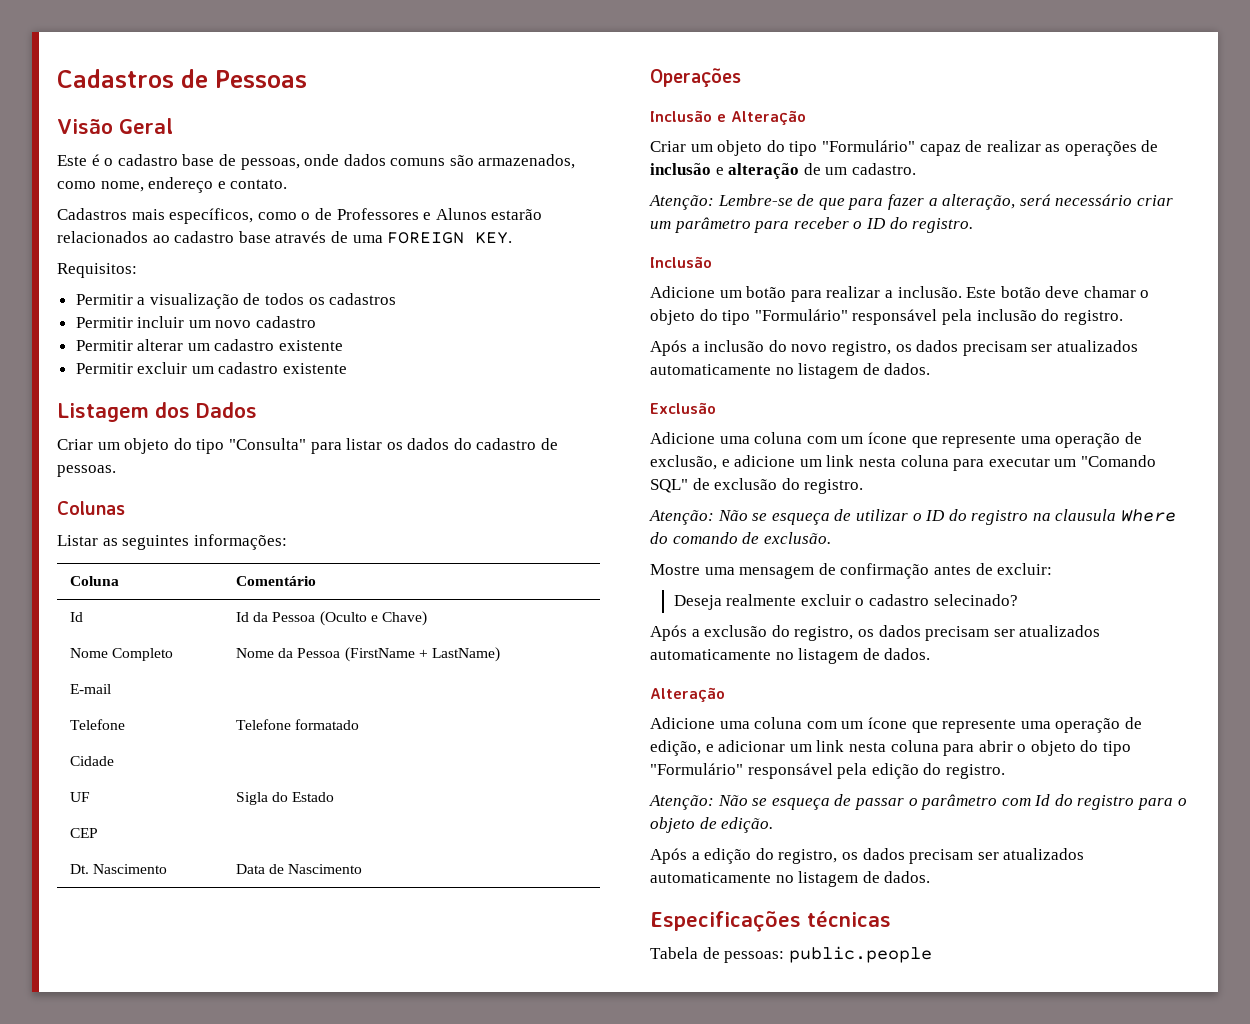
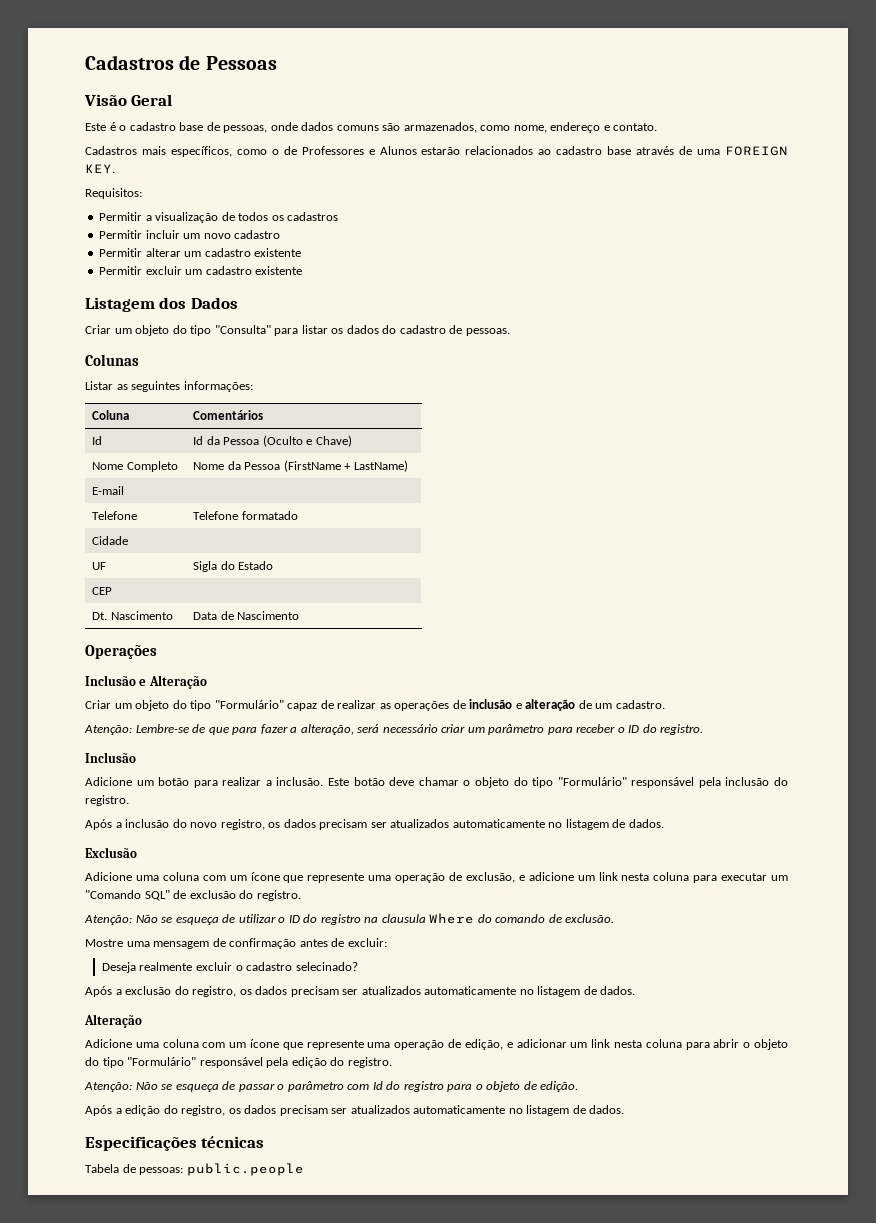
- Coluna | Comentário
+ Coluna | Comentários

